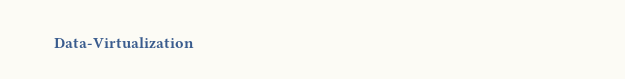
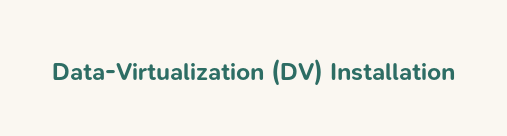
- Data-Virtualization
+ Data-Virtualization (DV) Installation

